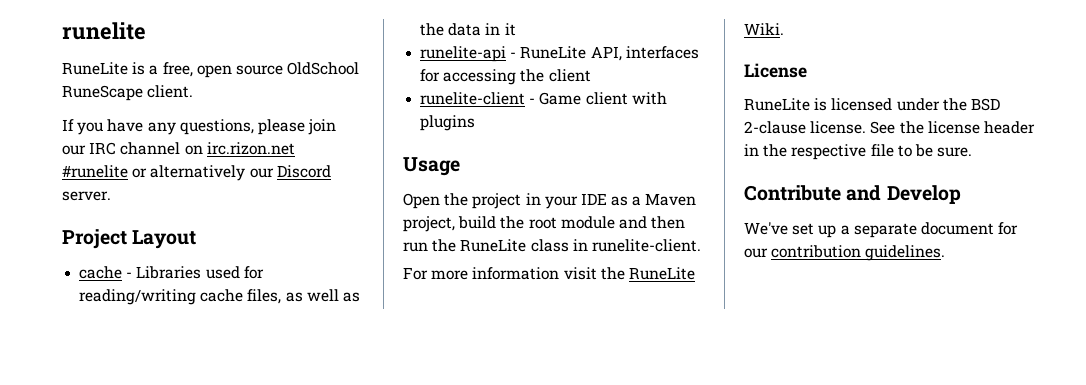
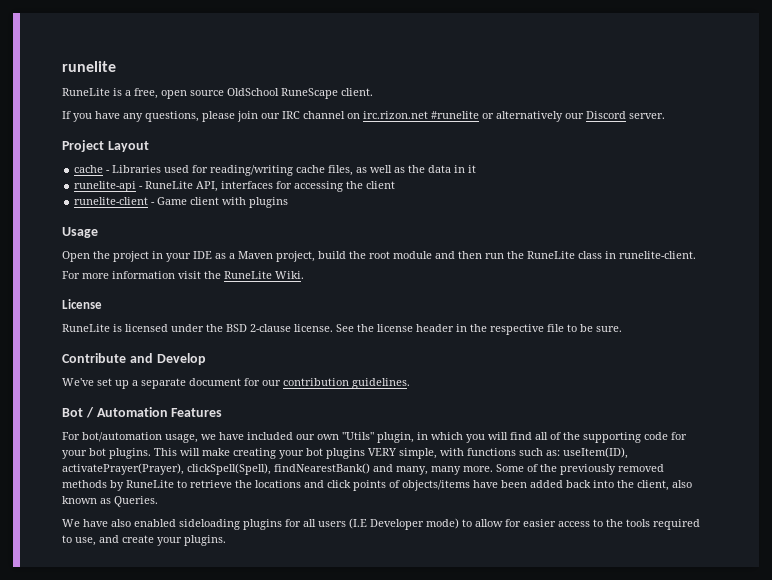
+ Bot / Automation Features
+ For bot/automation usage, we have included our own "Utils" plugin, in which you will find all of the supporting code for your bot plugins. This will make creating your bot plugins VERY simple, with functions such as: useItem(ID), activatePrayer(Prayer), clickSpell(Spell), findNearestBank() and many, many more. Some of the previously removed methods by RuneLite to retrieve the locations and click points of objects/items have been added back into the client, also known as Queries.
+ We have also enabled sideloading plugins for all users (I.E Developer mode) to allow for easier access to the tools required to use, and create your plugins.

